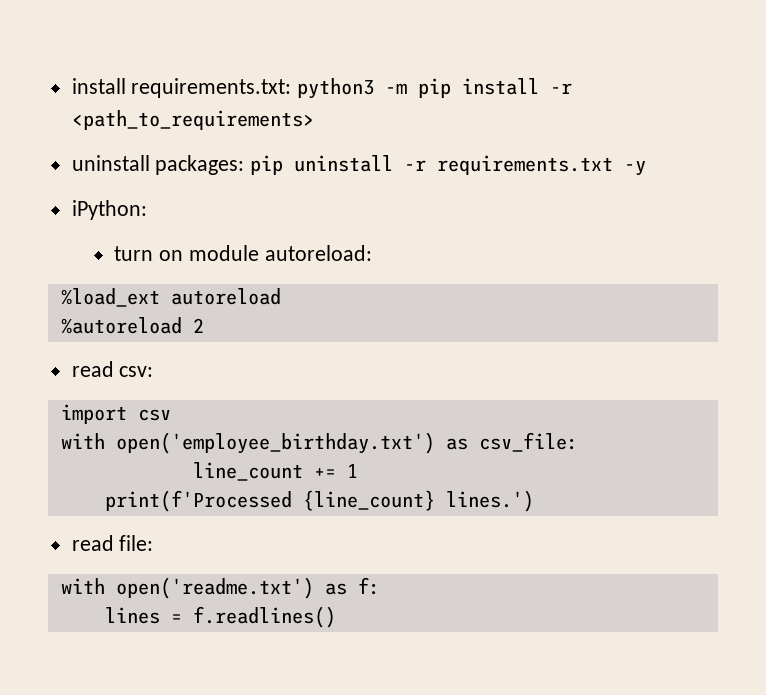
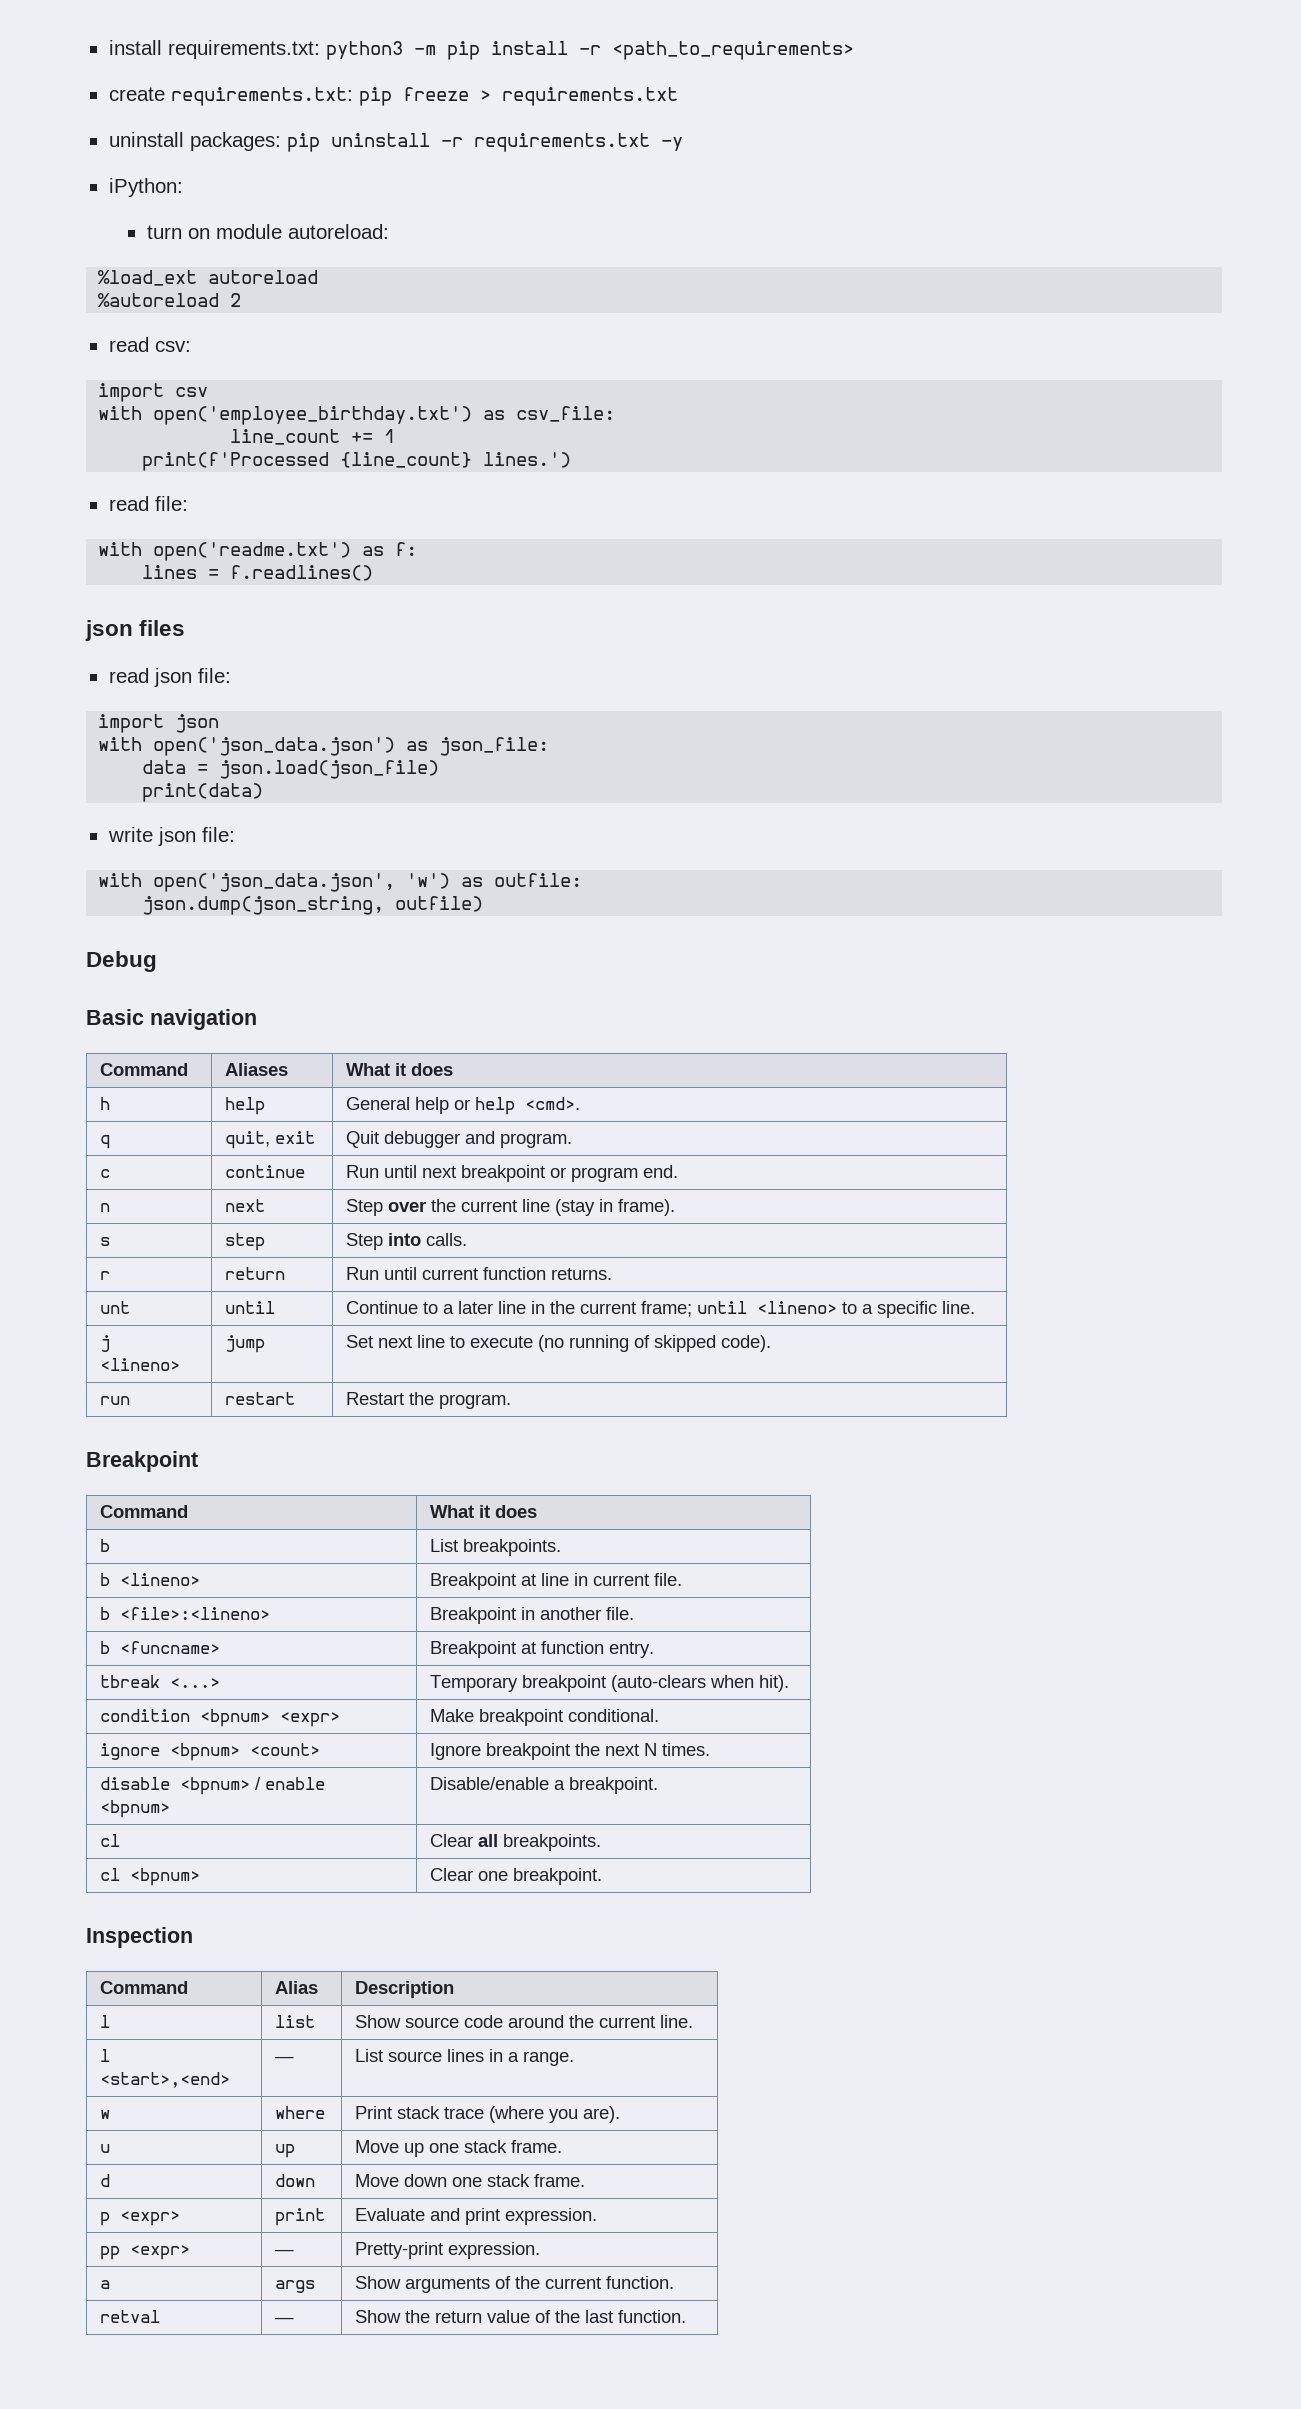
+ create requirements.txt: pip freeze > requirements.txt
+ json files
+ read json file:
+ import json
+ with open('json_data.json') as json_file:
+ data = json.load(json_file)
+ print(data)
+ write json file:
+ with open('json_data.json', 'w') as outfile:
+ json.dump(json_string, outfile)
+ Debug
+ Basic navigation
+ Command | Aliases | What it does
+ h | help | General help or help <cmd>.
+ q | quit, exit | Quit debugger and program.
+ c | continue | Run until next breakpoint or program end.
+ n | next | Step over the current line (stay in frame).
+ s | step | Step into calls.
+ r | return | Run until current function returns.
+ unt | until | Continue to a later line in the current frame; until <lineno> to a specific line.
+ j <lineno> | jump | Set next line to execute (no running of skipped code).
+ run | restart | Restart the program.
+ Breakpoint
+ Command | What it does
+ b | List breakpoints.
+ b <lineno> | Breakpoint at line in current file.
+ b <file>:<lineno> | Breakpoint in another file.
+ b <funcname> | Breakpoint at function entry.
+ tbreak <...> | Temporary breakpoint (auto-clears when hit).
+ condition <bpnum> <expr> | Make breakpoint conditional.
+ ignore <bpnum> <count> | Ignore breakpoint the next N times.
+ disable <bpnum> / enable <bpnum> | Disable/enable a breakpoint.
+ cl | Clear all breakpoints.
+ cl <bpnum> | Clear one breakpoint.
+ Inspection
+ Command | Alias | Description
+ l | list | Show source code around the current line.
+ l <start>,<end> | — | List source lines in a range.
+ w | where | Print stack trace (where you are).
+ u | up | Move up one stack frame.
+ d | down | Move down one stack frame.
+ p <expr> | print | Evaluate and print expression.
+ pp <expr> | — | Pretty-print expression.
+ a | args | Show arguments of the current function.
+ retval | — | Show the return value of the last function.

